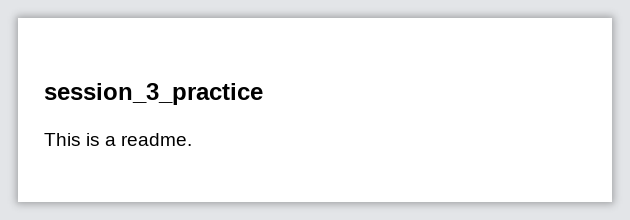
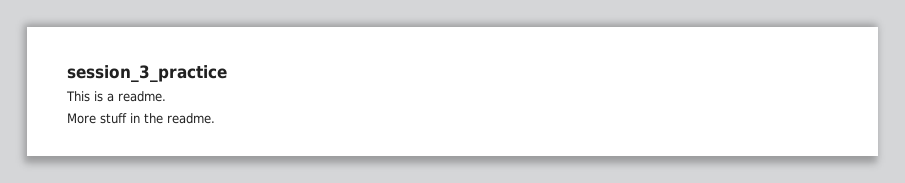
+ More stuff in the readme.

